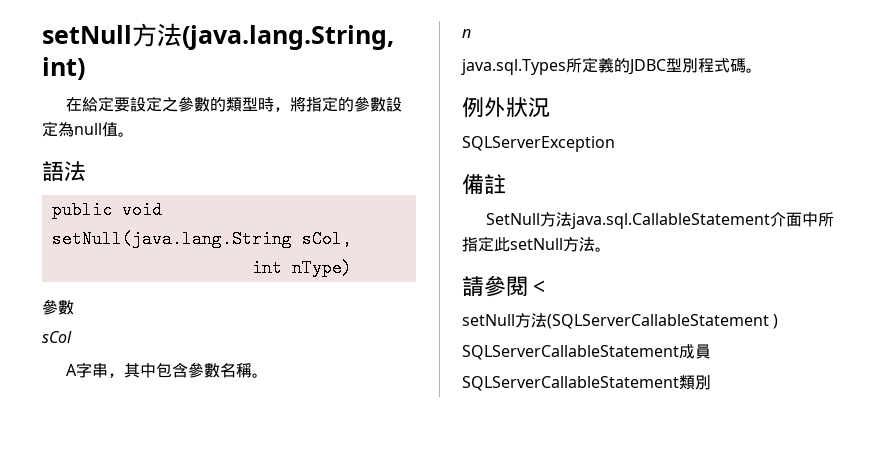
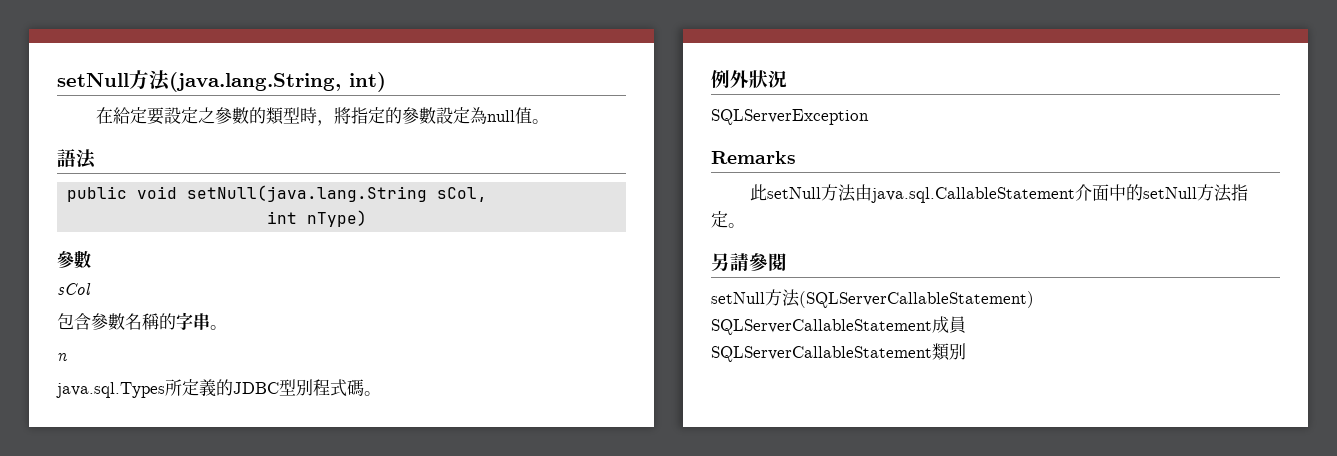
- A字串，其中包含參數名稱。
+ 包含參數名稱的字串。
- 備註
- SetNull方法java.sql.CallableStatement介面中所指定此setNull方法。
- 請參閱＜
- setNull方法(SQLServerCallableStatement )
+ Remarks
+ 此setNull方法由java.sql.CallableStatement介面中的setNull方法指定。
+ 另請參閱
+ setNull方法(SQLServerCallableStatement)

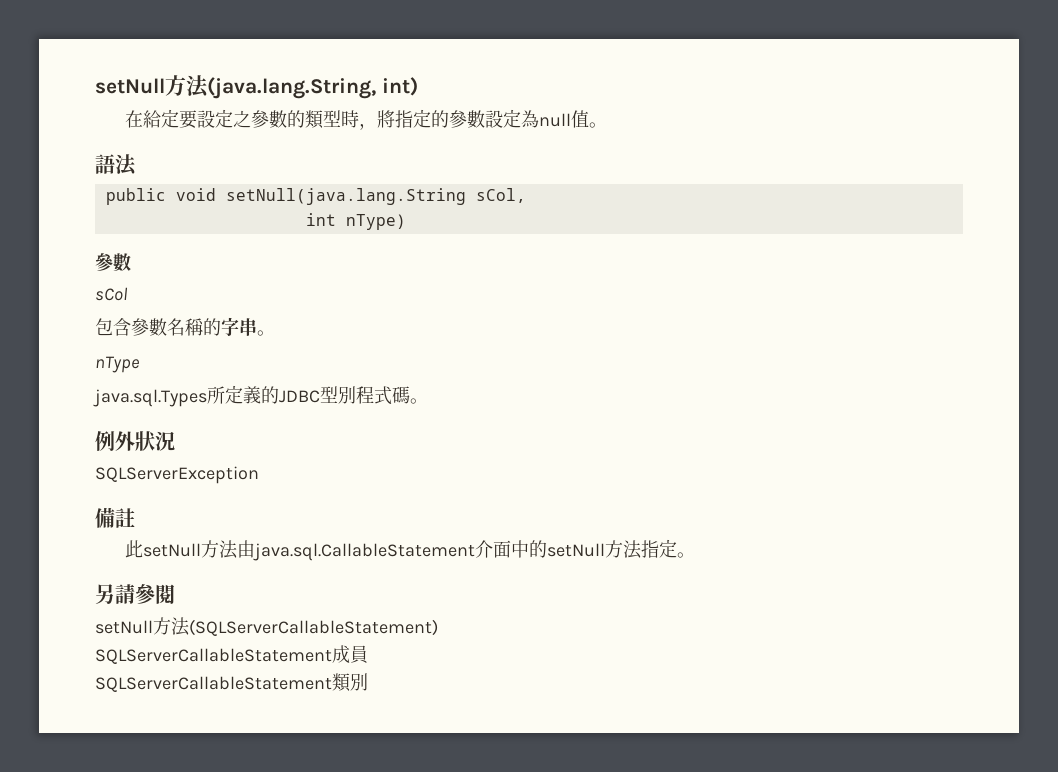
- n
+ nType
- Remarks
+ 備註

